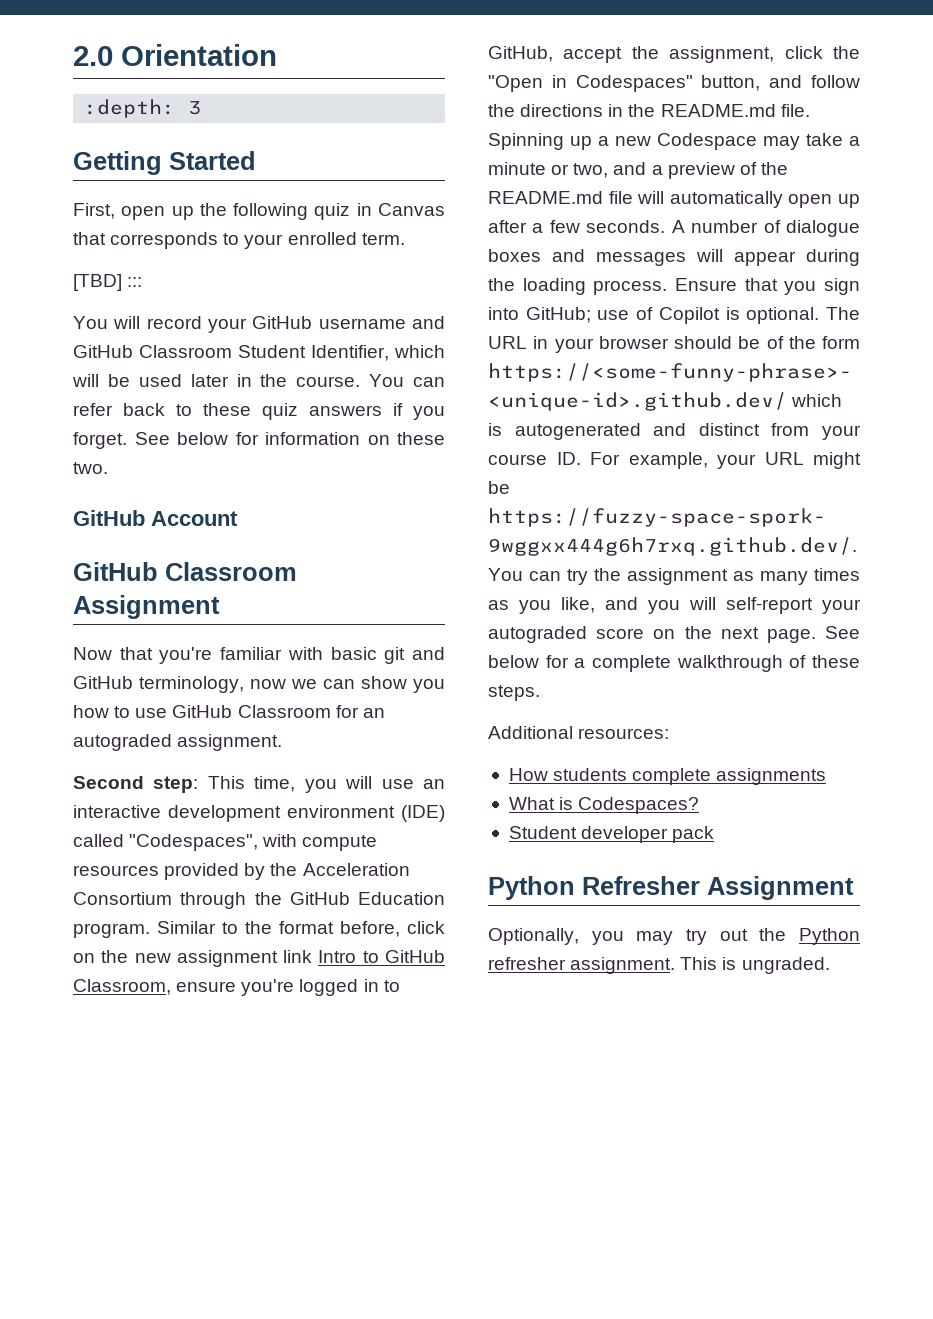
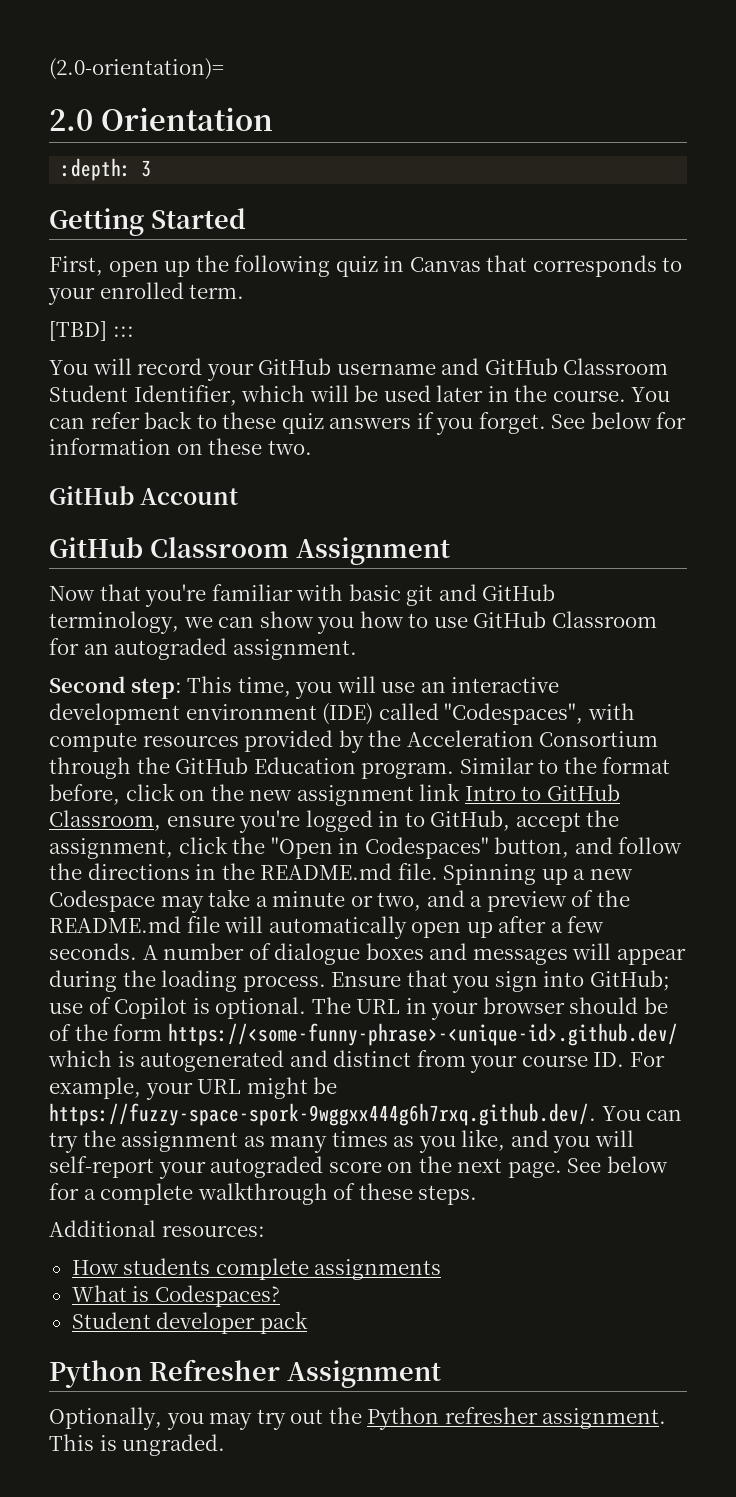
+ (2.0-orientation)=
- Now that you're familiar with basic git and GitHub terminology, now we can show you how to use GitHub Classroom for an autograded assignment.
+ Now that you're familiar with basic git and GitHub terminology, we can show you how to use GitHub Classroom for an autograded assignment.

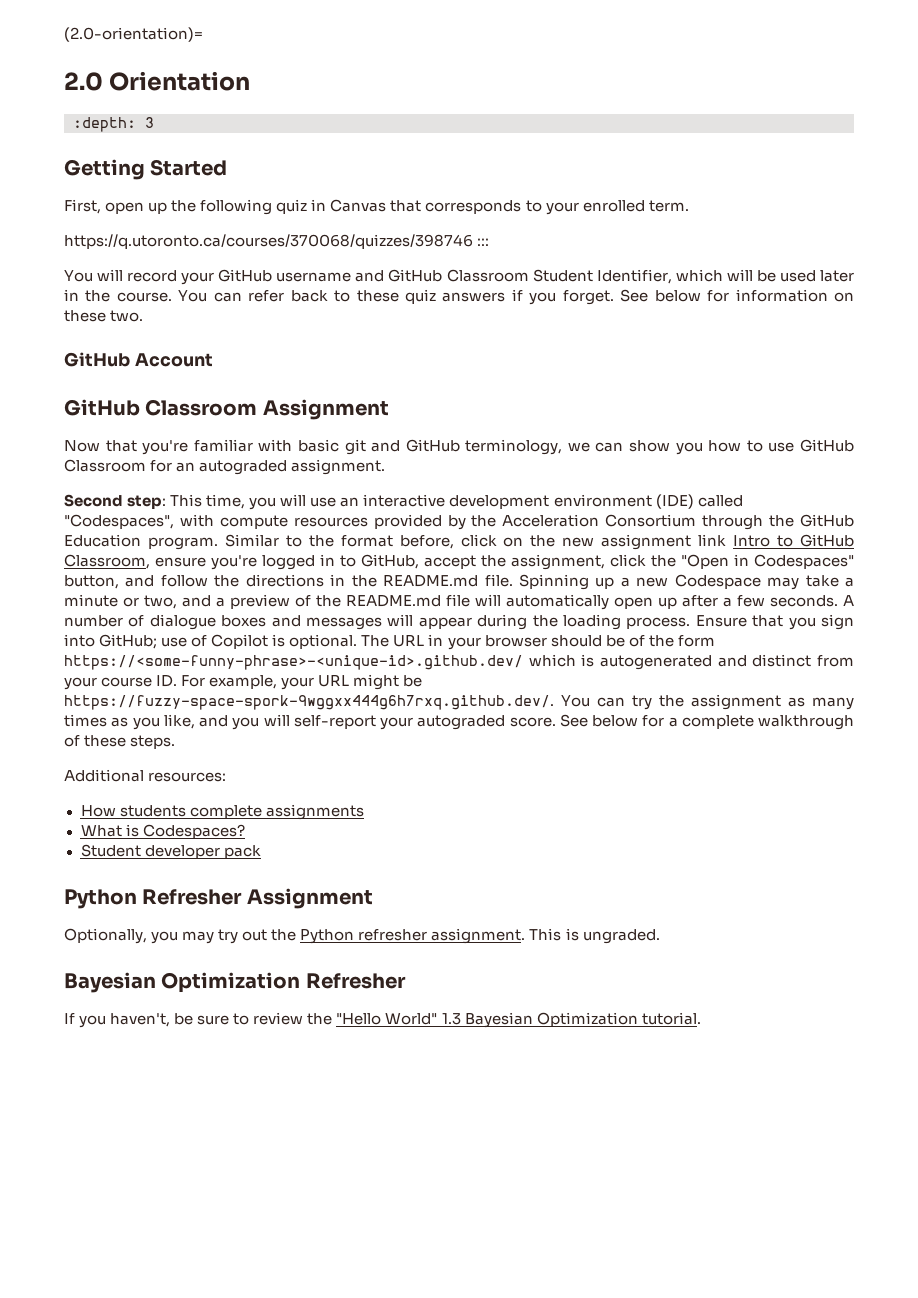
- [TBD] :::
+ https://q.utoronto.ca/courses/370068/quizzes/398746 :::
- The URL in your browser should be of the form https://<some-funny-phrase>-<unique-id>.github.dev/ which is autogenerated and distinct from your course ID. For example, your URL might be https://fuzzy-space-spork-9wggxx444g6h7rxq.github.dev/. You can try the assignment as many times as you like, and you will self-report your autograded score on the next page.
+ The URL in your browser should be of the form https://<some-funny-phrase>-<unique-id>.github.dev/ which is autogenerated and distinct from your course ID. For example, your URL might be https://fuzzy-space-spork-9wggxx444g6h7rxq.github.dev/. You can try the assignment as many times as you like, and you will self-report your autograded score.
+ Bayesian Optimization Refresher
+ If you haven't, be sure to review the "Hello World" 1.3 Bayesian Optimization tutorial.

